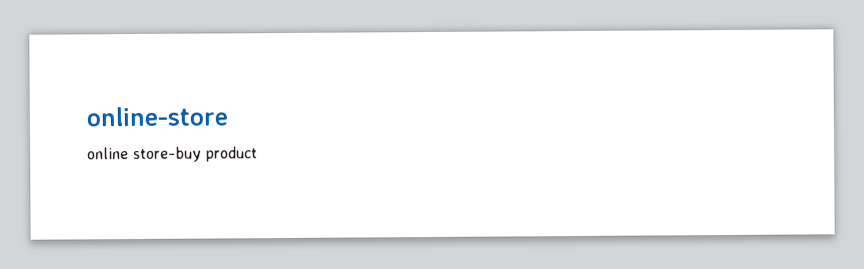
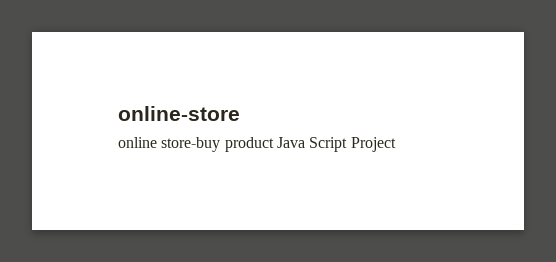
- online store-buy product
+ online store-buy product Java Script Project

